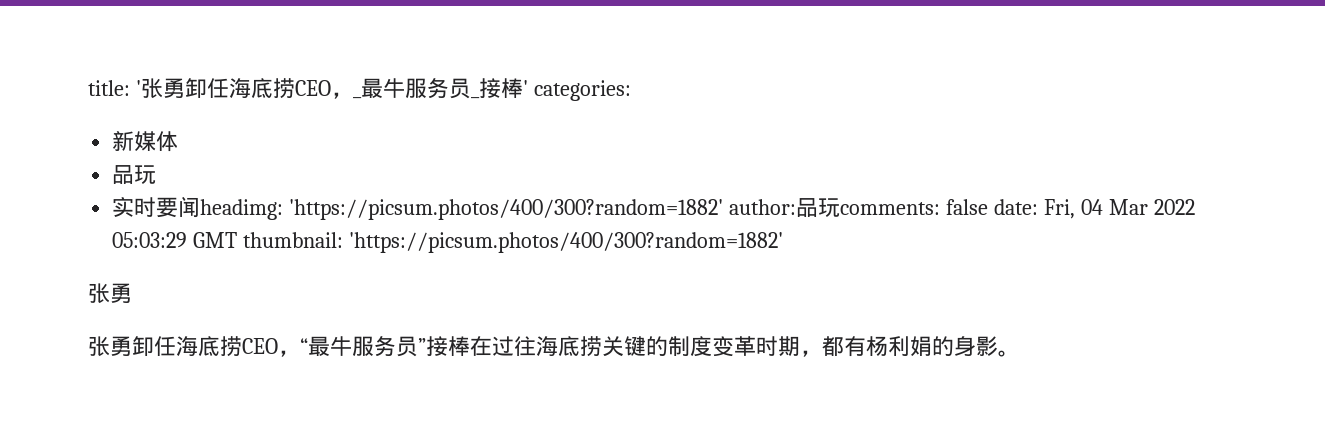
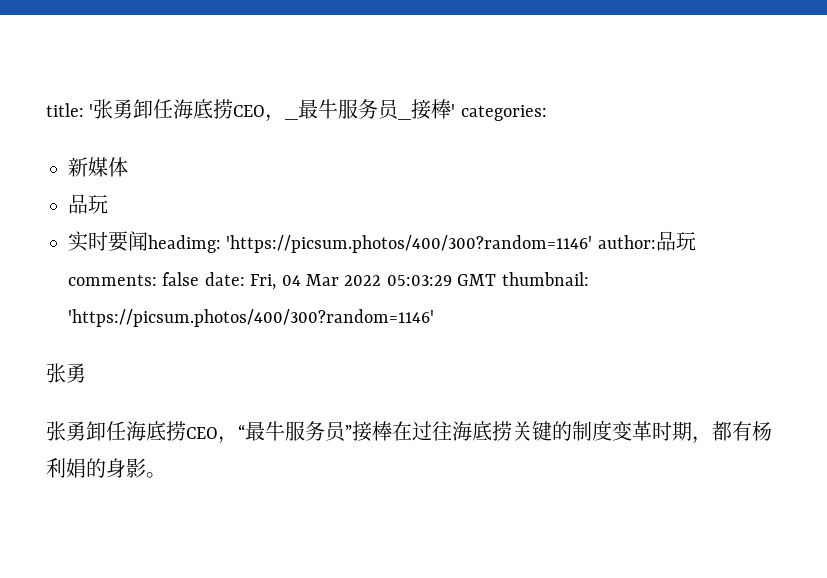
- 实时要闻headimg: 'https://picsum.photos/400/300?random=1882' author:品玩comments: false date: Fri, 04 Mar 2022 05:03:29 GMT thumbnail: 'https://picsum.photos/400/300?random=1882'
+ 实时要闻headimg: 'https://picsum.photos/400/300?random=1146' author:品玩comments: false date: Fri, 04 Mar 2022 05:03:29 GMT thumbnail: 'https://picsum.photos/400/300?random=1146'

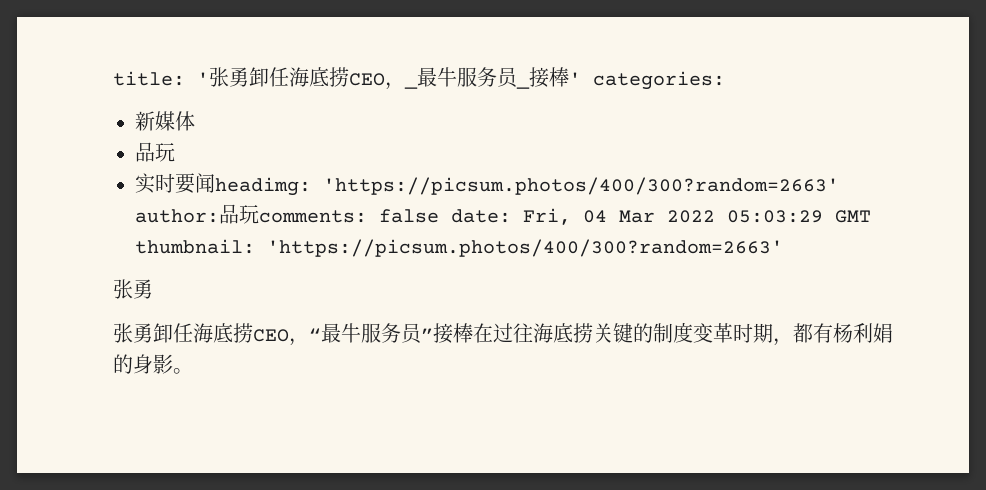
- 实时要闻headimg: 'https://picsum.photos/400/300?random=1146' author:品玩comments: false date: Fri, 04 Mar 2022 05:03:29 GMT thumbnail: 'https://picsum.photos/400/300?random=1146'
+ 实时要闻headimg: 'https://picsum.photos/400/300?random=2663' author:品玩comments: false date: Fri, 04 Mar 2022 05:03:29 GMT thumbnail: 'https://picsum.photos/400/300?random=2663'

